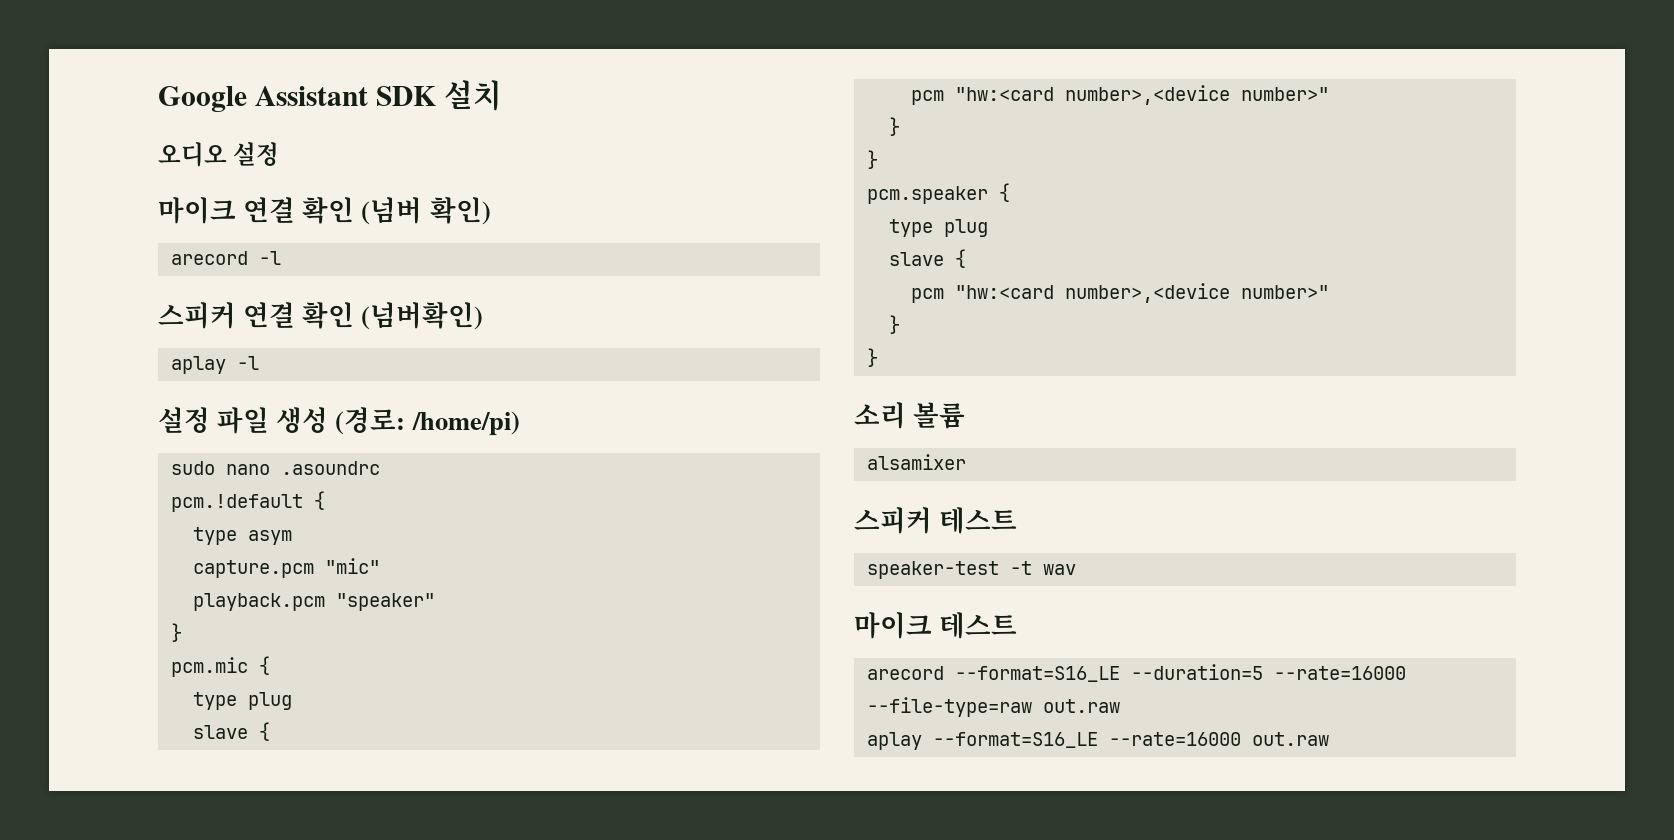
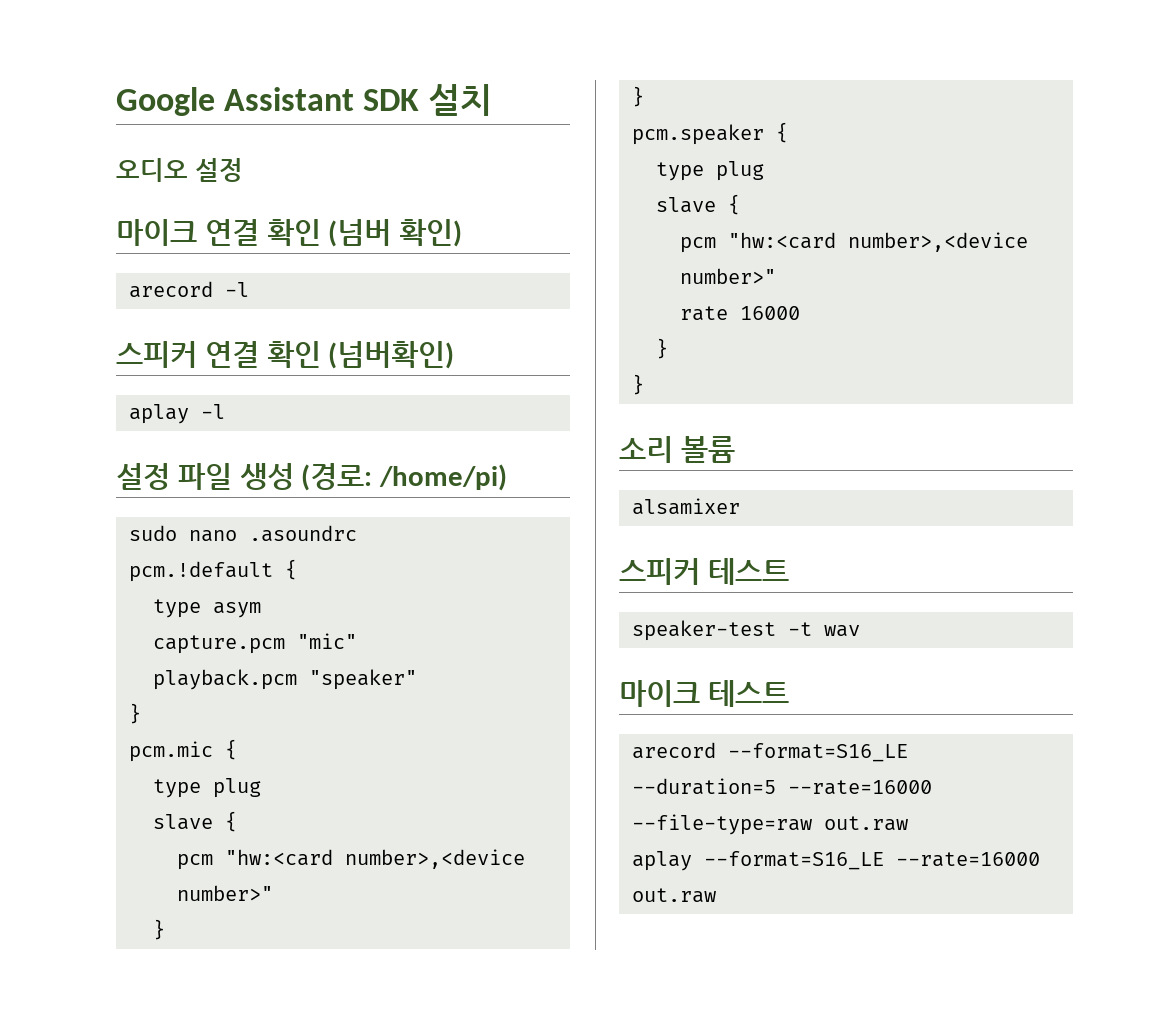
+ rate 16000

